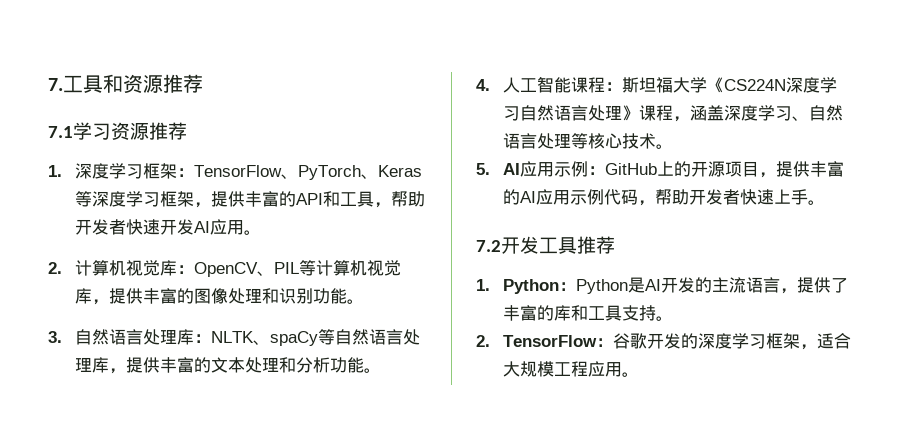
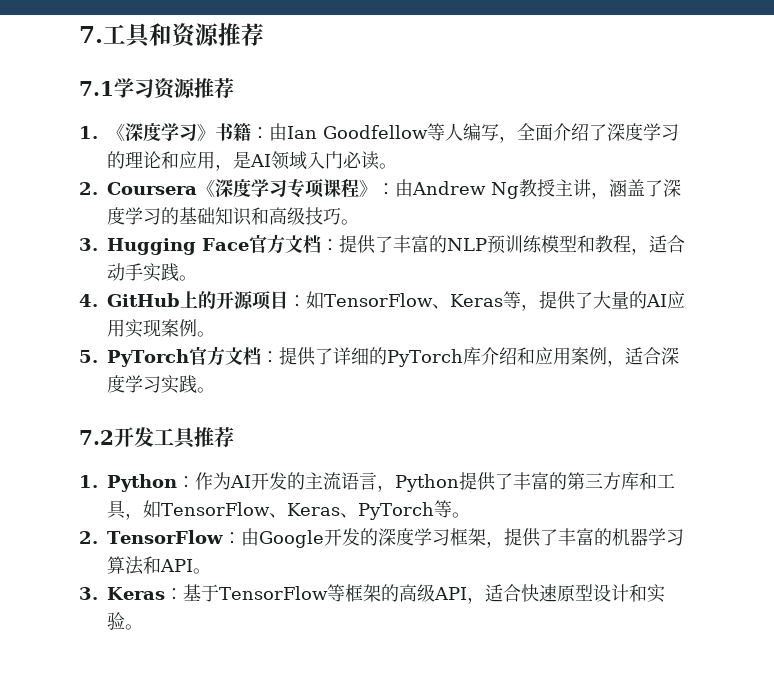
- 1.深度学习框架：TensorFlow、PyTorch、Keras等深度学习框架，提供丰富的API和工具，帮助开发者快速开发AI应用。
- 2.计算机视觉库：OpenCV、PIL等计算机视觉库，提供丰富的图像处理和识别功能。
- 3.自然语言处理库：NLTK、spaCy等自然语言处理库，提供丰富的文本处理和分析功能。
- 4.人工智能课程：斯坦福大学《CS224N深度学习自然语言处理》课程，涵盖深度学习、自然语言处理等核心技术。
- 5. AI应用示例：GitHub上的开源项目，提供丰富的AI应用示例代码，帮助开发者快速上手。
+ 1.《深度学习》书籍：由Ian Goodfellow等人编写，全面介绍了深度学习的理论和应用，是AI领域入门必读。
+ 2. Coursera《深度学习专项课程》：由Andrew Ng教授主讲，涵盖了深度学习的基础知识和高级技巧。
+ 3. Hugging Face官方文档：提供了丰富的NLP预训练模型和教程，适合动手实践。
+ 4. GitHub上的开源项目：如TensorFlow、Keras等，提供了大量的AI应用实现案例。
+ 5. PyTorch官方文档：提供了详细的PyTorch库介绍和应用案例，适合深度学习实践。
- 1. Python：Python是AI开发的主流语言，提供了丰富的库和工具支持。
+ 1. Python：作为AI开发的主流语言，Python提供了丰富的第三方库和工具，如TensorFlow、Keras、PyTorch等。
- 2. TensorFlow：谷歌开发的深度学习框架，适合大规模工程应用。
+ 2. TensorFlow：由Google开发的深度学习框架，提供了丰富的机器学习算法和API。
+ 3. Keras：基于TensorFlow等框架的高级API，适合快速原型设计和实验。

